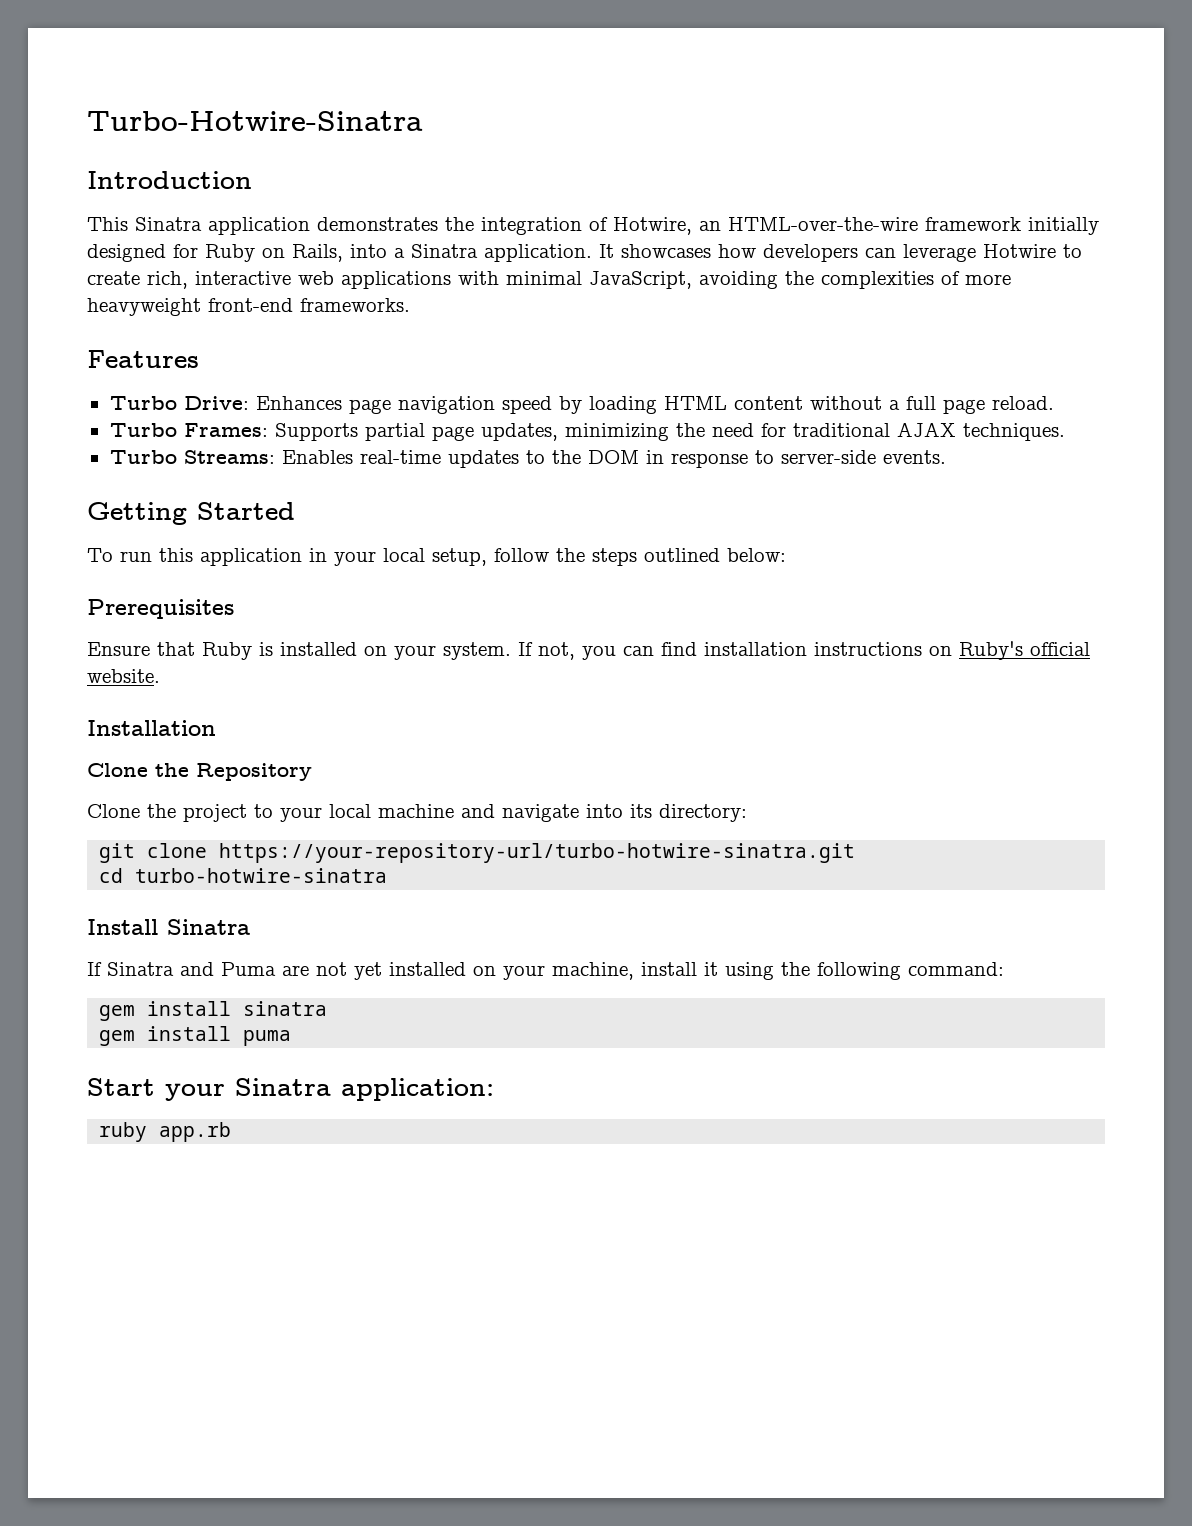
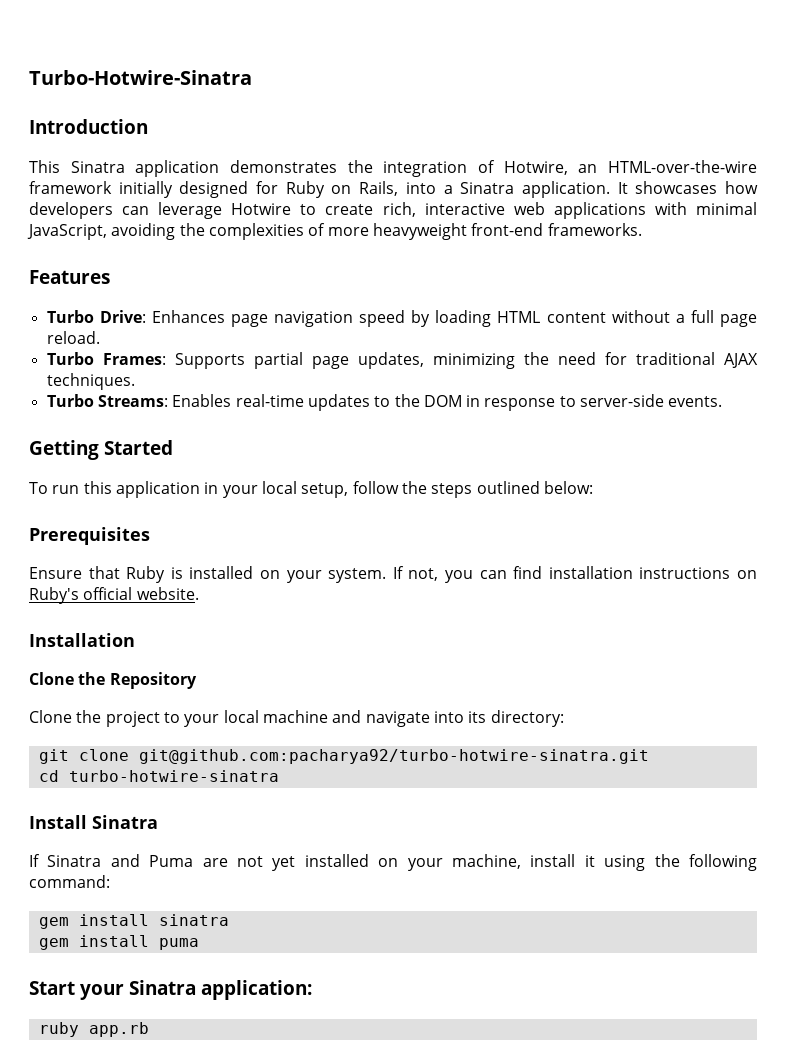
- git clone https://your-repository-url/turbo-hotwire-sinatra.git
+ git clone git@github.com:pacharya92/turbo-hotwire-sinatra.git

